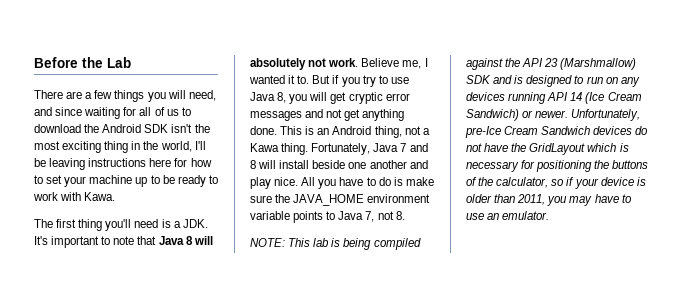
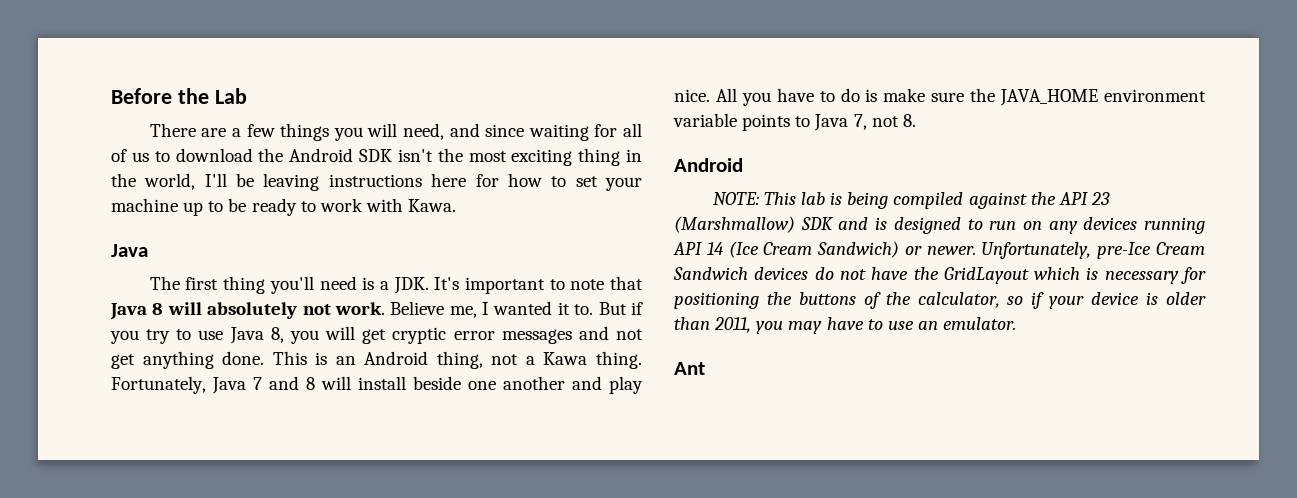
  There are a few things you will need, and since waiting for all of us to download the Android SDK isn't the most exciting thing in the world, I'll be leaving instructions here for how to set your machine up to be ready to work with Kawa.
+ Java
  All you have to do is make sure the JAVA_HOME environment variable points to Java 7, not 8.
+ Android
+ Ant

